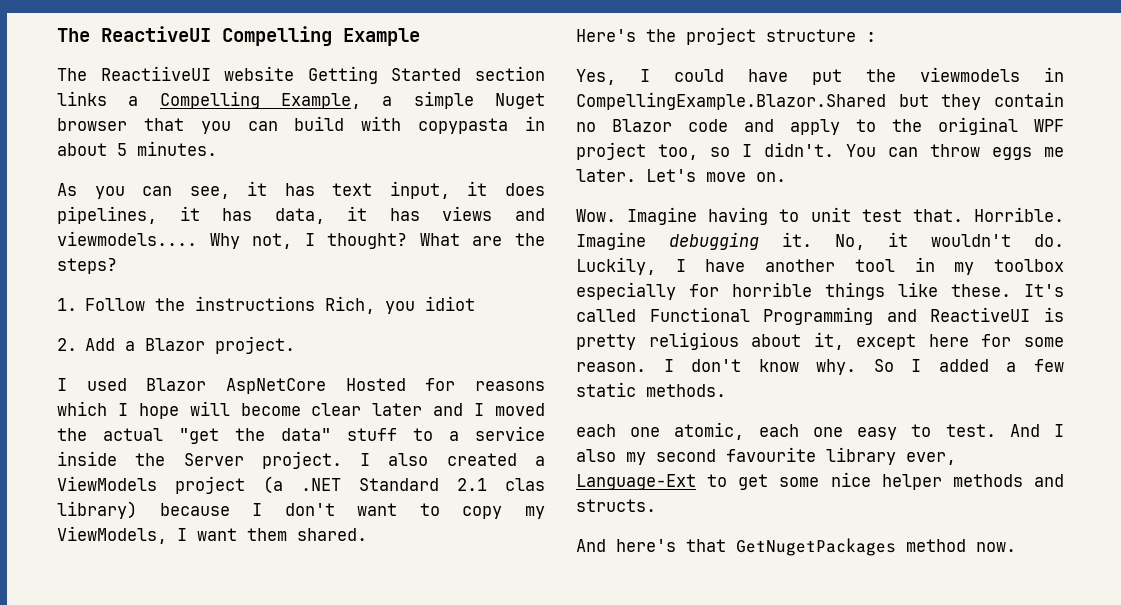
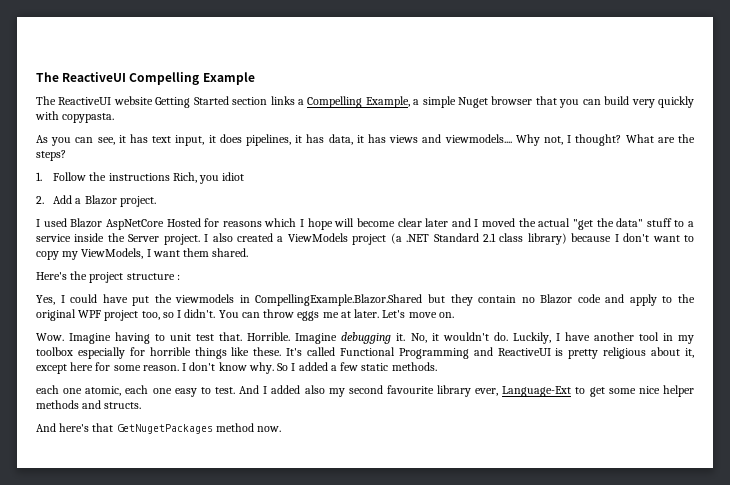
- The ReactiiveUI website Getting Started section links a Compelling Example, a simple Nuget browser that you can build with copypasta in about 5 minutes.
+ The ReactiveUI website Getting Started section links a Compelling Example, a simple Nuget browser that you can build very quickly with copypasta.
- I also created a ViewModels project (a .NET Standard 2.1 clas library) because I don't want to copy my ViewModels, I want them shared.
+ I also created a ViewModels project (a .NET Standard 2.1 class library) because I don't want to copy my ViewModels, I want them shared.
- You can throw eggs me later.
+ You can throw eggs me at later.
- And I also my second favourite library ever, Language-Ext to get some nice helper methods and structs.
+ And I added also my second favourite library ever, Language-Ext to get some nice helper methods and structs.

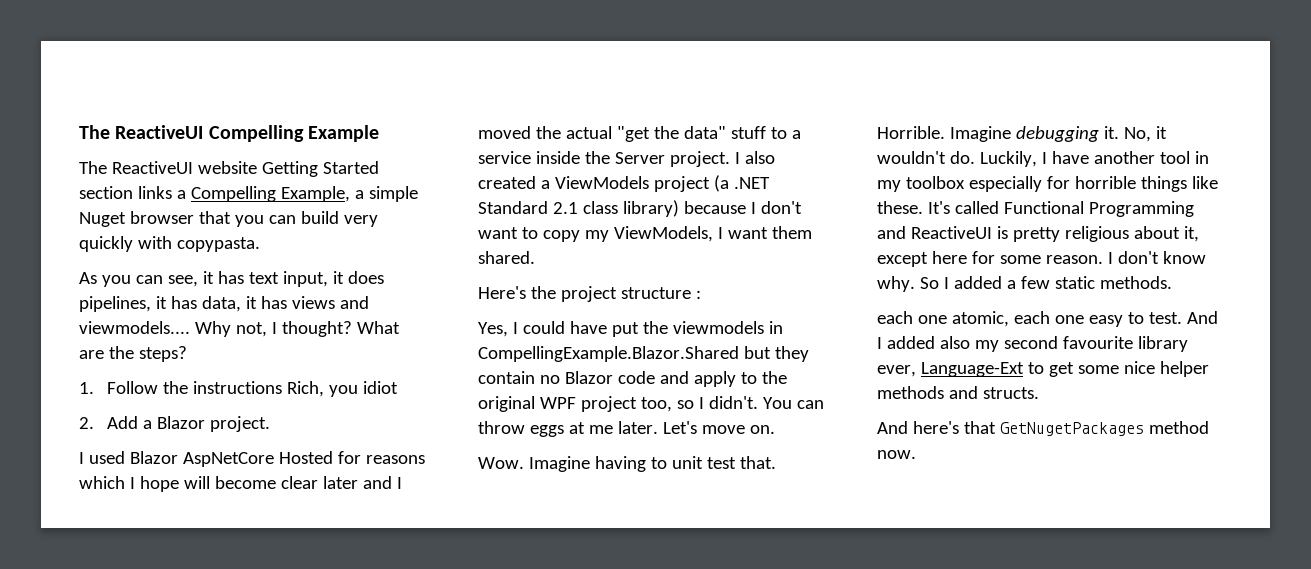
- You can throw eggs me at later.
+ You can throw eggs at me later.

